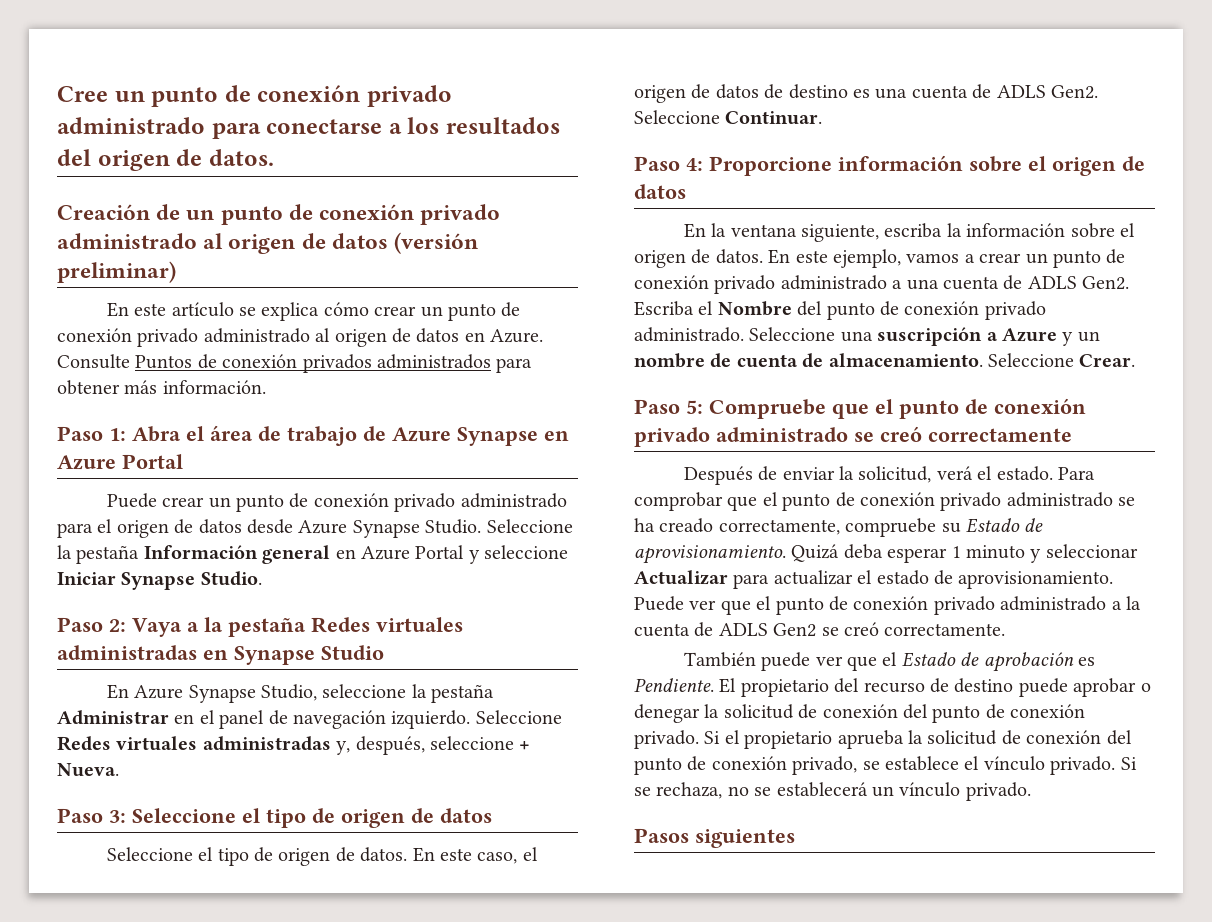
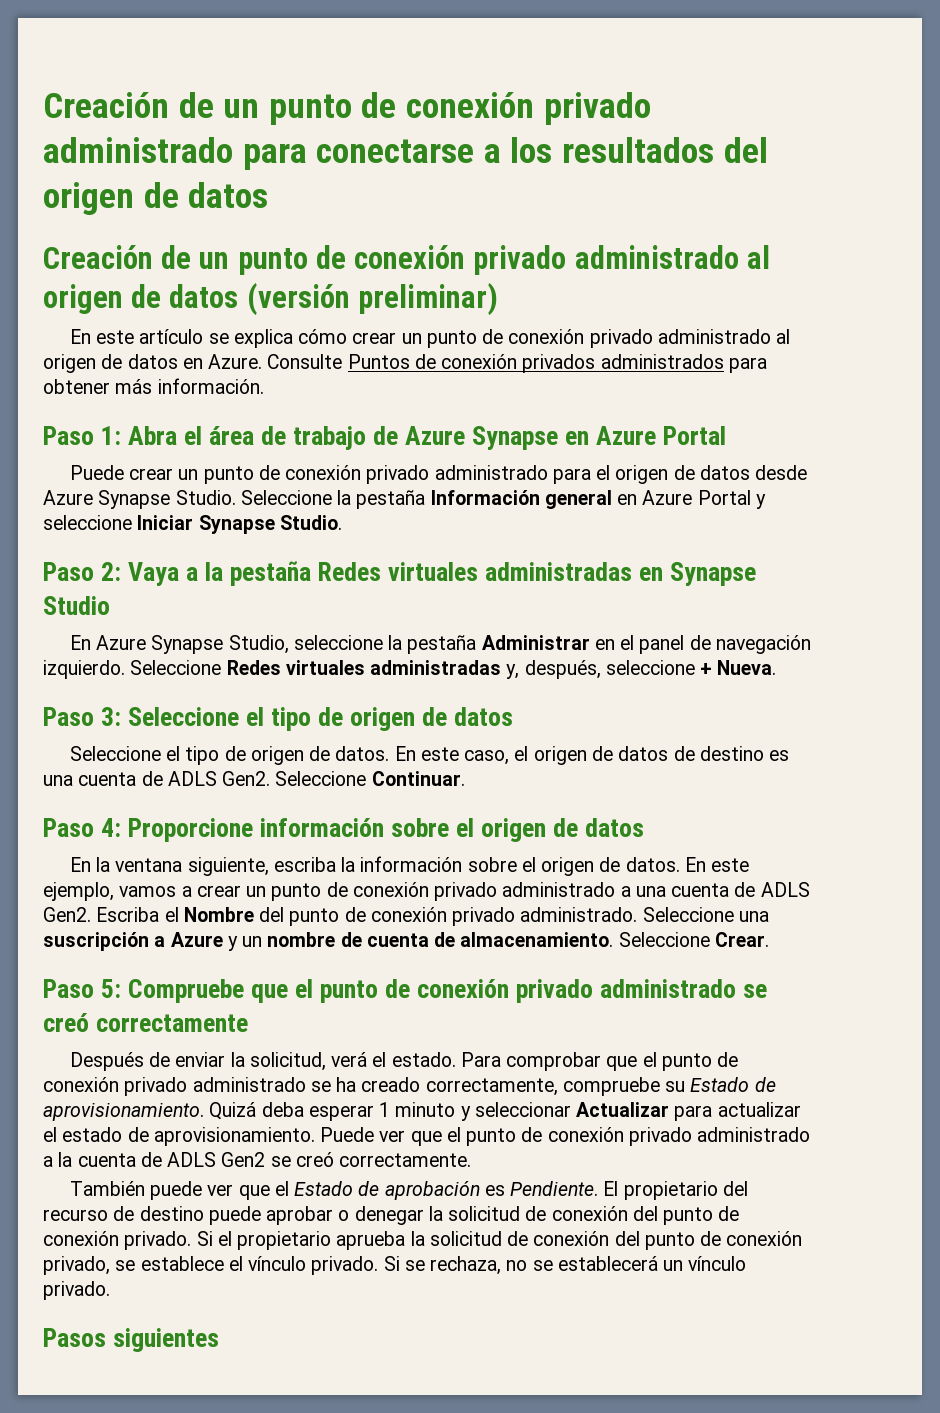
- Cree un punto de conexión privado administrado para conectarse a los resultados del origen de datos.
+ Creación de un punto de conexión privado administrado para conectarse a los resultados del origen de datos

